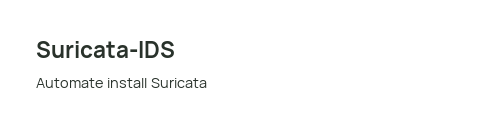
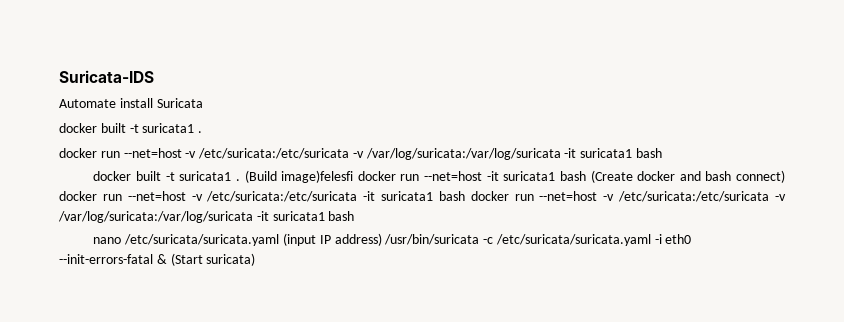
  Automate install Suricata
+ docker built -t suricata1 .
+ docker run --net=host -v /etc/suricata:/etc/suricata -v /var/log/suricata:/var/log/suricata -it suricata1 bash
+ docker built -t suricata1 . (Build image)felesfi docker run --net=host -it suricata1 bash (Create docker and bash connect) docker run --net=host -v /etc/suricata:/etc/suricata -it suricata1 bash docker run --net=host -v /etc/suricata:/etc/suricata -v /var/log/suricata:/var/log/suricata -it suricata1 bash
+ nano /etc/suricata/suricata.yaml (input IP address) /usr/bin/suricata -c /etc/suricata/suricata.yaml -i eth0 --init-errors-fatal & (Start suricata)

